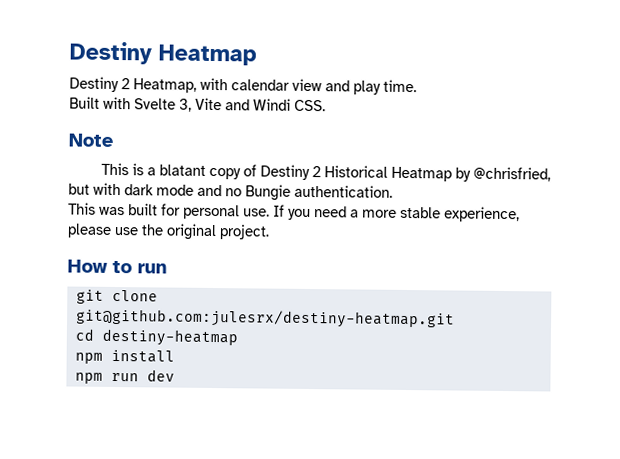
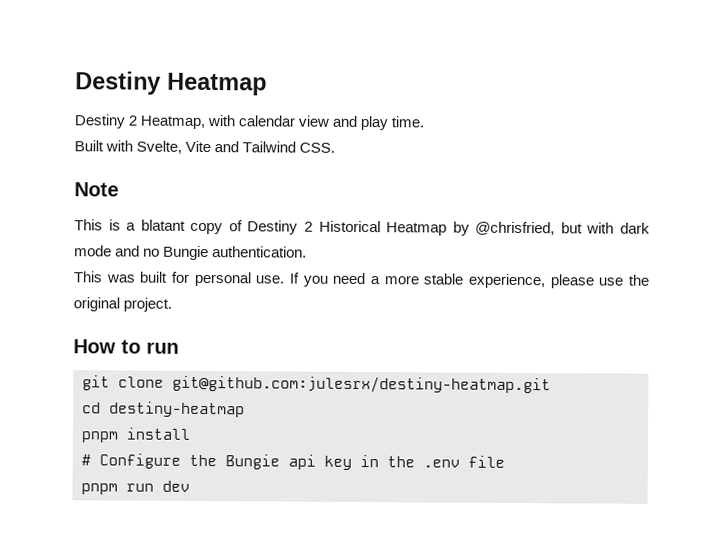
- Built with Svelte 3, Vite and Windi CSS.
+ Built with Svelte, Vite and Tailwind CSS.
- npm install
+ pnpm install
- npm run dev
+ # Configure the Bungie api key in the .env file
+ pnpm run dev

